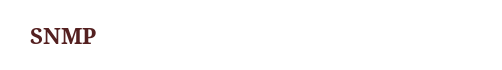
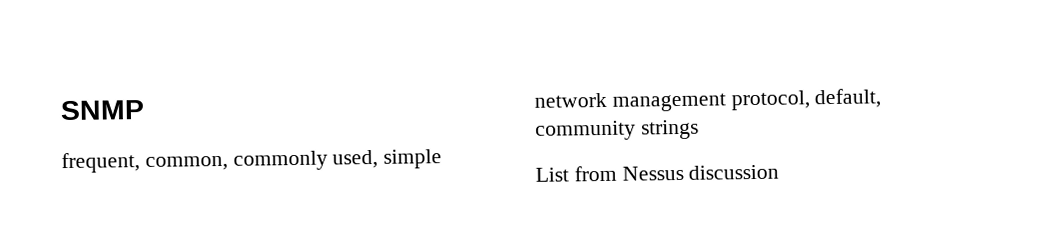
+ frequent, common, commonly used, simple network management protocol, default, community strings
+ List from Nessus discussion

